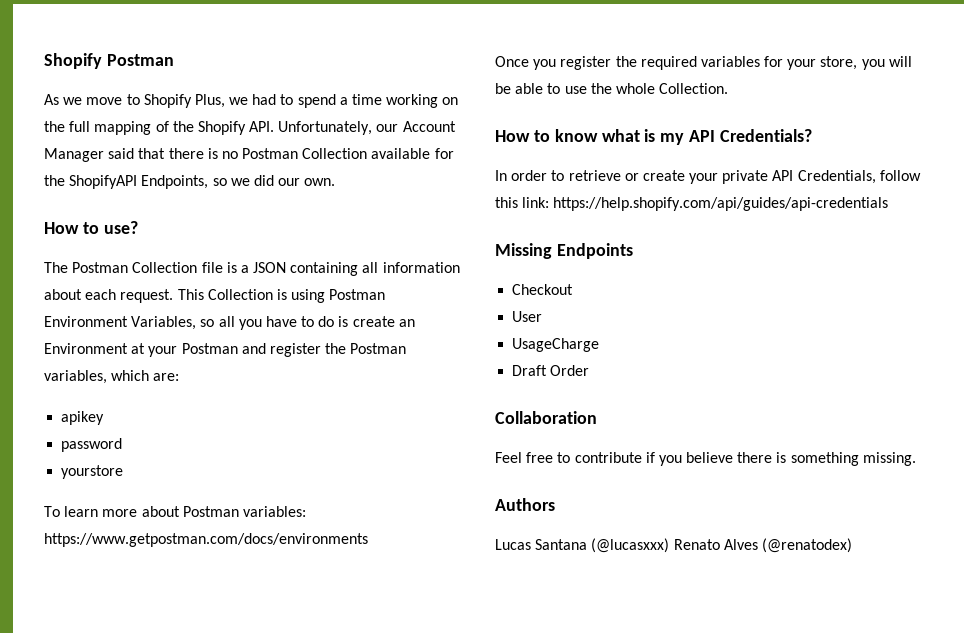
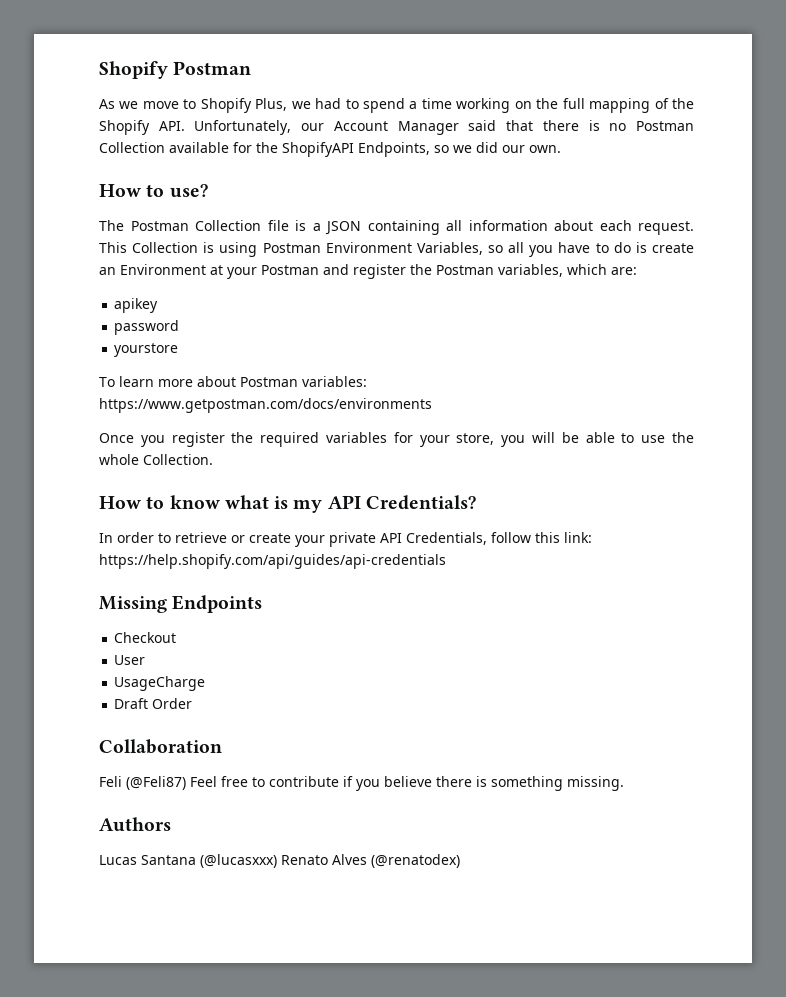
- Feel free to contribute if you believe there is something missing.
+ Feli (@Feli87) Feel free to contribute if you believe there is something missing.

